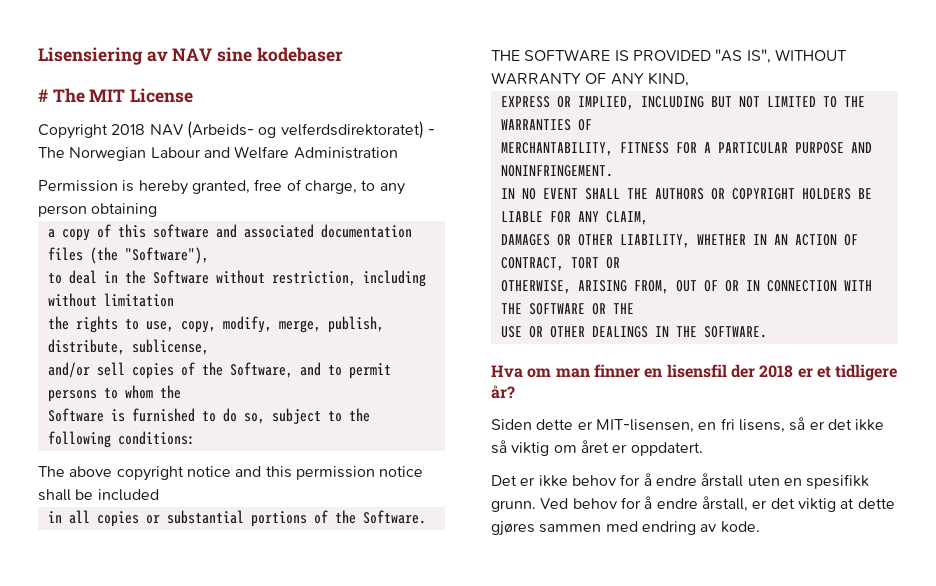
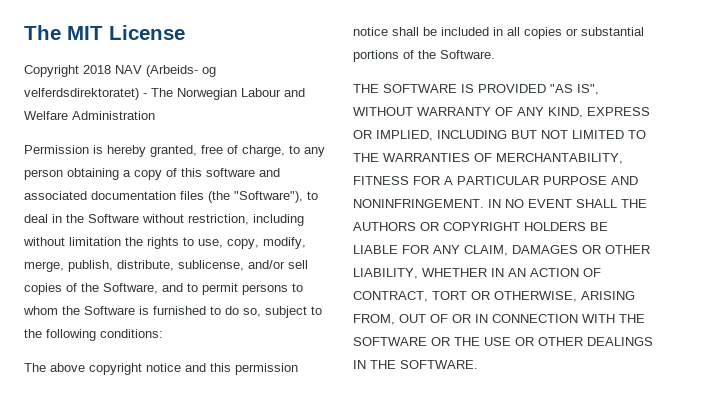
- Lisensiering av NAV sine kodebaser
- # The MIT License
+ The MIT License
- Permission is hereby granted, free of charge, to any person obtaining
- a copy of this software and associated documentation files (the "Software"),
- to deal in the Software without restriction, including without limitation
- the rights to use, copy, modify, merge, publish, distribute, sublicense,
- and/or sell copies of the Software, and to permit persons to whom the
- Software is furnished to do so, subject to the following conditions:
+ Permission is hereby granted, free of charge, to any person obtaining a copy of this software and associated documentation files (the "Software"), to deal in the Software without restriction, including without limitation the rights to use, copy, modify, merge, publish, distribute, sublicense, and/or sell copies of the Software, and to permit persons to whom the Software is furnished to do so, subject to the following conditions:
- The above copyright notice and this permission notice shall be included
- in all copies or substantial portions of the Software.
+ The above copyright notice and this permission notice shall be included in all copies or substantial portions of the Software.
- THE SOFTWARE IS PROVIDED "AS IS", WITHOUT WARRANTY OF ANY KIND,
- EXPRESS OR IMPLIED, INCLUDING BUT NOT LIMITED TO THE WARRANTIES OF
- MERCHANTABILITY, FITNESS FOR A PARTICULAR PURPOSE AND NONINFRINGEMENT.
- IN NO EVENT SHALL THE AUTHORS OR COPYRIGHT HOLDERS BE LIABLE FOR ANY CLAIM,
- DAMAGES OR OTHER LIABILITY, WHETHER IN AN ACTION OF CONTRACT, TORT OR
- OTHERWISE, ARISING FROM, OUT OF OR IN CONNECTION WITH THE SOFTWARE OR THE
- USE OR OTHER DEALINGS IN THE SOFTWARE.
+ THE SOFTWARE IS PROVIDED "AS IS", WITHOUT WARRANTY OF ANY KIND, EXPRESS OR IMPLIED, INCLUDING BUT NOT LIMITED TO THE WARRANTIES OF MERCHANTABILITY, FITNESS FOR A PARTICULAR PURPOSE AND NONINFRINGEMENT. IN NO EVENT SHALL THE AUTHORS OR COPYRIGHT HOLDERS BE LIABLE FOR ANY CLAIM, DAMAGES OR OTHER LIABILITY, WHETHER IN AN ACTION OF CONTRACT, TORT OR OTHERWISE, ARISING FROM, OUT OF OR IN CONNECTION WITH THE SOFTWARE OR THE USE OR OTHER DEALINGS IN THE SOFTWARE.
- Hva om man finner en lisensfil der 2018 er et tidligere år?
- Siden dette er MIT-lisensen, en fri lisens, så er det ikke så viktig om året er oppdatert.
- Det er ikke behov for å endre årstall uten en spesifikk grunn. Ved behov for å endre årstall, er det viktig at dette gjøres sammen med endring av kode.

